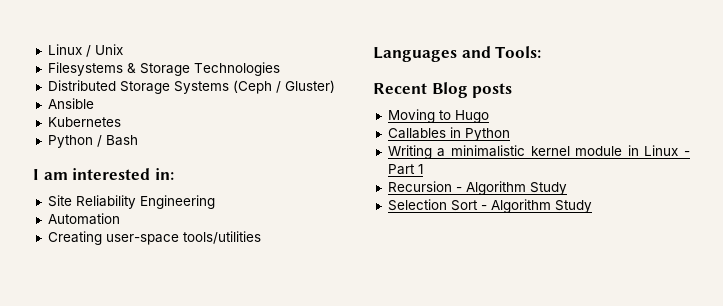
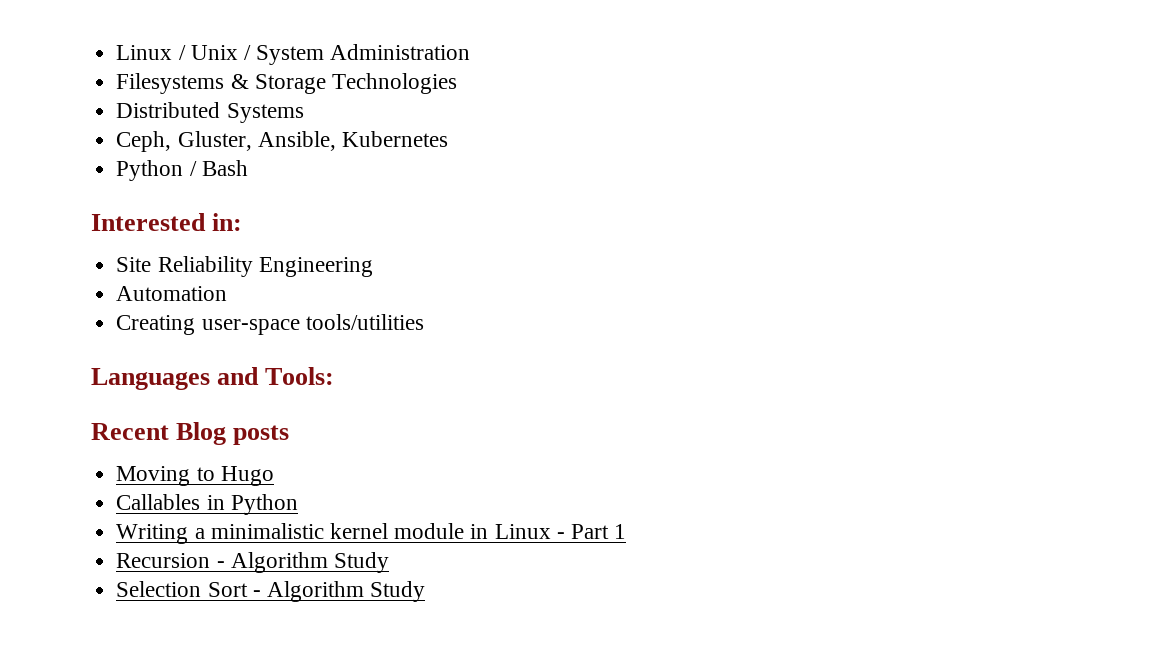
- Linux / Unix
+ Linux / Unix / System Administration
- Distributed Storage Systems (Ceph / Gluster)
- Ansible
- Kubernetes
+ Distributed Systems
+ Ceph, Gluster, Ansible, Kubernetes
- I am interested in:
+ Interested in:

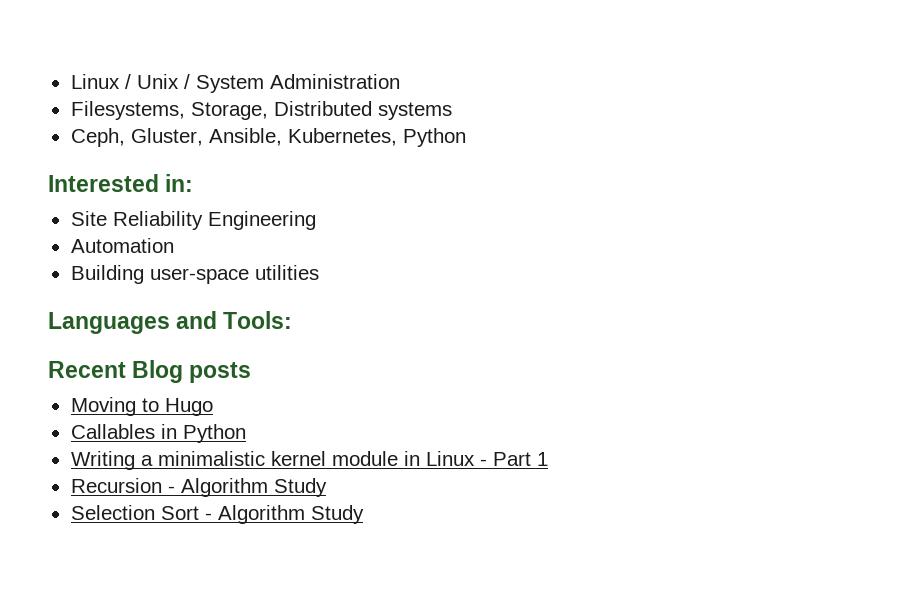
- Filesystems & Storage Technologies
- Distributed Systems
+ Filesystems, Storage, Distributed systems
- Ceph, Gluster, Ansible, Kubernetes
- Python / Bash
+ Ceph, Gluster, Ansible, Kubernetes, Python
- Creating user-space tools/utilities
+ Building user-space utilities

